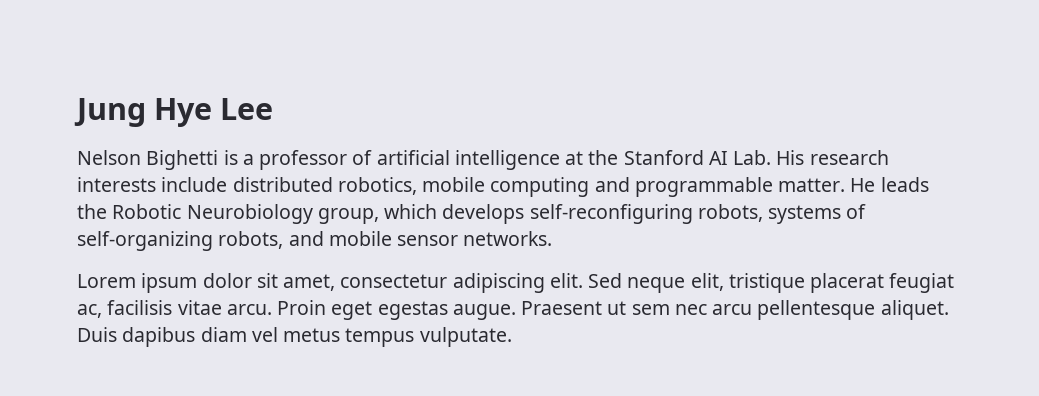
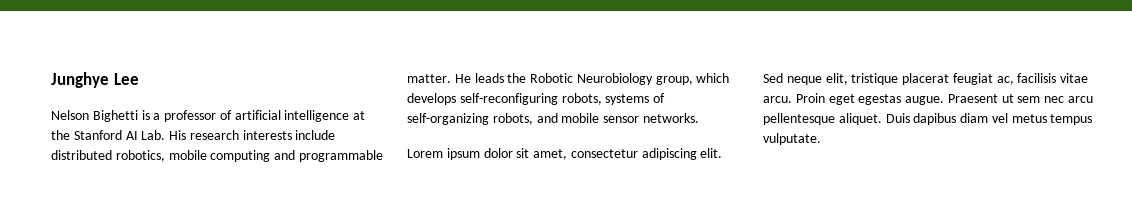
- Jung Hye Lee
+ Junghye Lee

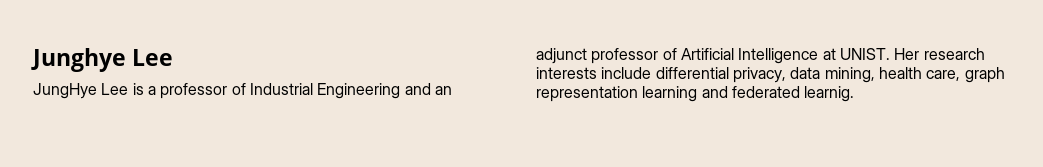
- Nelson Bighetti is a professor of artificial intelligence at the Stanford AI Lab. His research interests include distributed robotics, mobile computing and programmable matter. He leads the Robotic Neurobiology group, which develops self-reconfiguring robots, systems of self-organizing robots, and mobile sensor networks.
- Lorem ipsum dolor sit amet, consectetur adipiscing elit. Sed neque elit, tristique placerat feugiat ac, facilisis vitae arcu. Proin eget egestas augue. Praesent ut sem nec arcu pellentesque aliquet. Duis dapibus diam vel metus tempus vulputate.
+ JungHye Lee is a professor of Industrial Engineering and an adjunct professor of Artificial Intelligence at UNIST. Her research interests include differential privacy, data mining, health care, graph representation learning and federated learnig.

